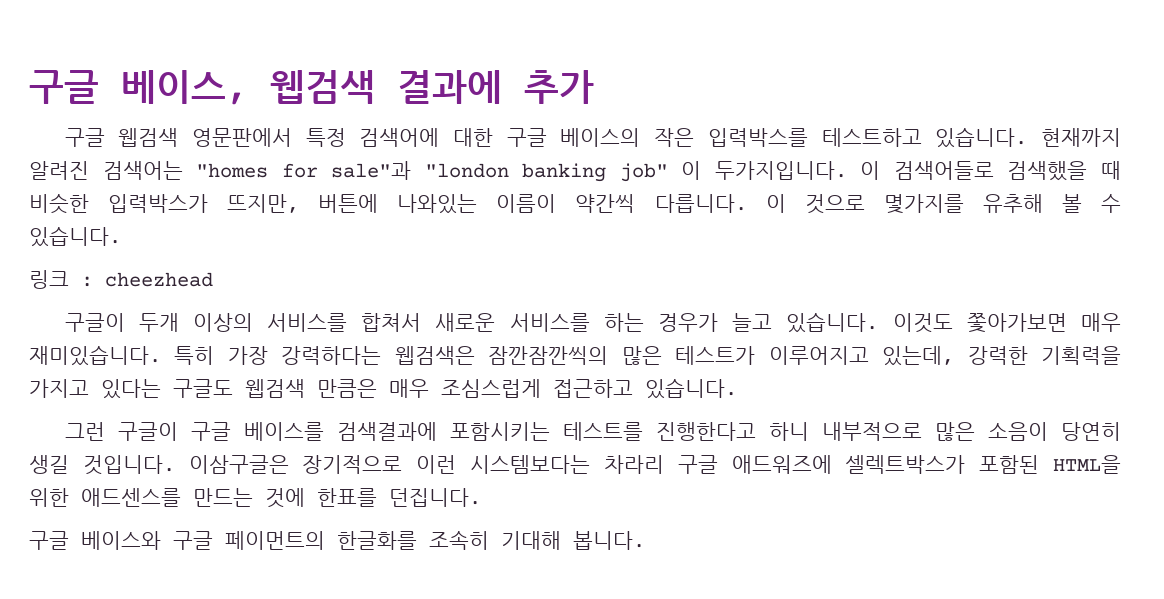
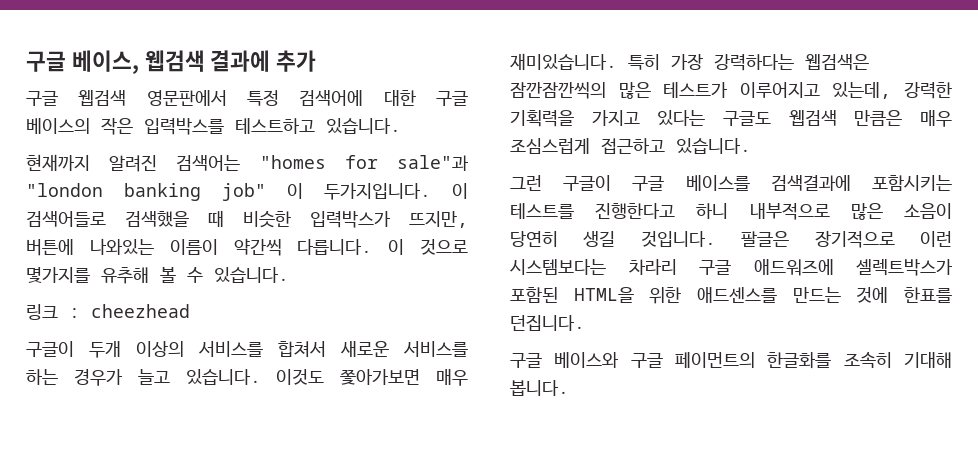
- 구글 웹검색 영문판에서 특정 검색어에 대한 구글 베이스의 작은 입력박스를 테스트하고 있습니다. 현재까지 알려진 검색어는 "homes for sale"과 "london banking job" 이 두가지입니다.
+ 구글 웹검색 영문판에서 특정 검색어에 대한 구글 베이스의 작은 입력박스를 테스트하고 있습니다.
+ 현재까지 알려진 검색어는 "homes for sale"과 "london banking job" 이 두가지입니다.
- 이삼구글은 장기적으로 이런 시스템보다는 차라리 구글 애드워즈에 셀렉트박스가 포함된 HTML을 위한 애드센스를 만드는 것에 한표를 던집니다.
+ 팔글은 장기적으로 이런 시스템보다는 차라리 구글 애드워즈에 셀렉트박스가 포함된 HTML을 위한 애드센스를 만드는 것에 한표를 던집니다.

